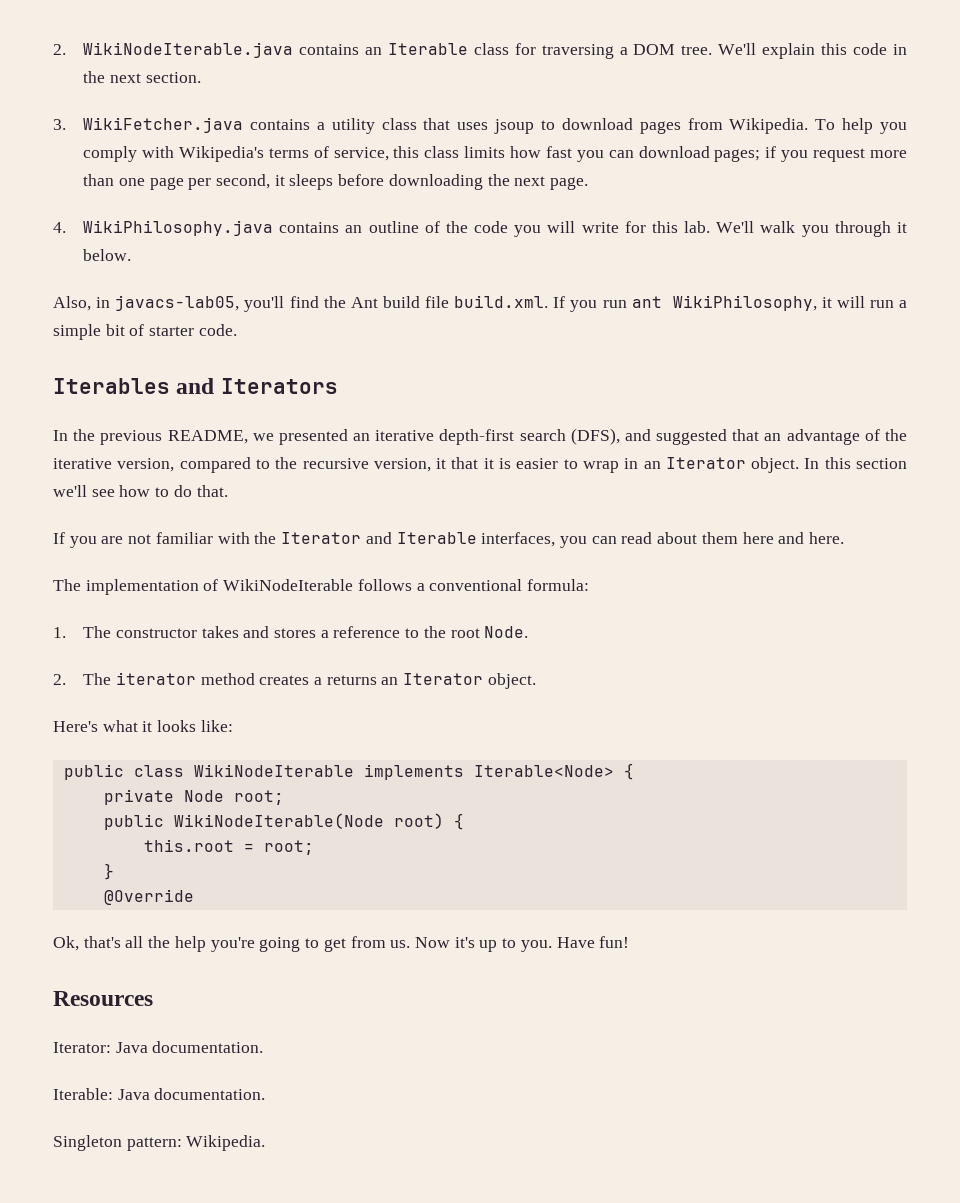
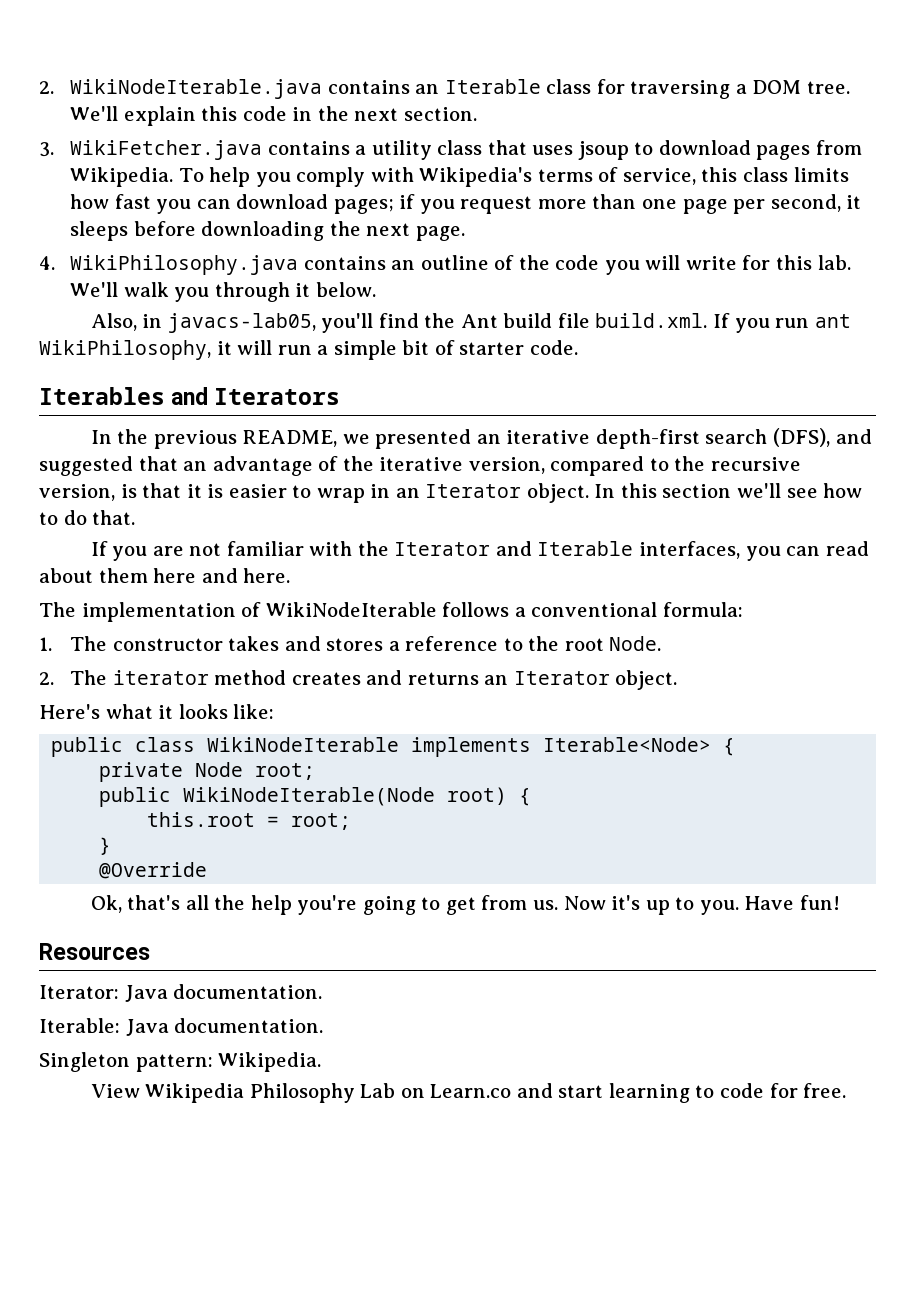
- In the previous README, we presented an iterative depth-first search (DFS), and suggested that an advantage of the iterative version, compared to the recursive version, it that it is easier to wrap in an Iterator object.
+ In the previous README, we presented an iterative depth-first search (DFS), and suggested that an advantage of the iterative version, compared to the recursive version, is that it is easier to wrap in an Iterator object.
- 2. The iterator method creates a returns an Iterator object.
+ 2. The iterator method creates and returns an Iterator object.
+ View Wikipedia Philosophy Lab on Learn.co and start learning to code for free.

